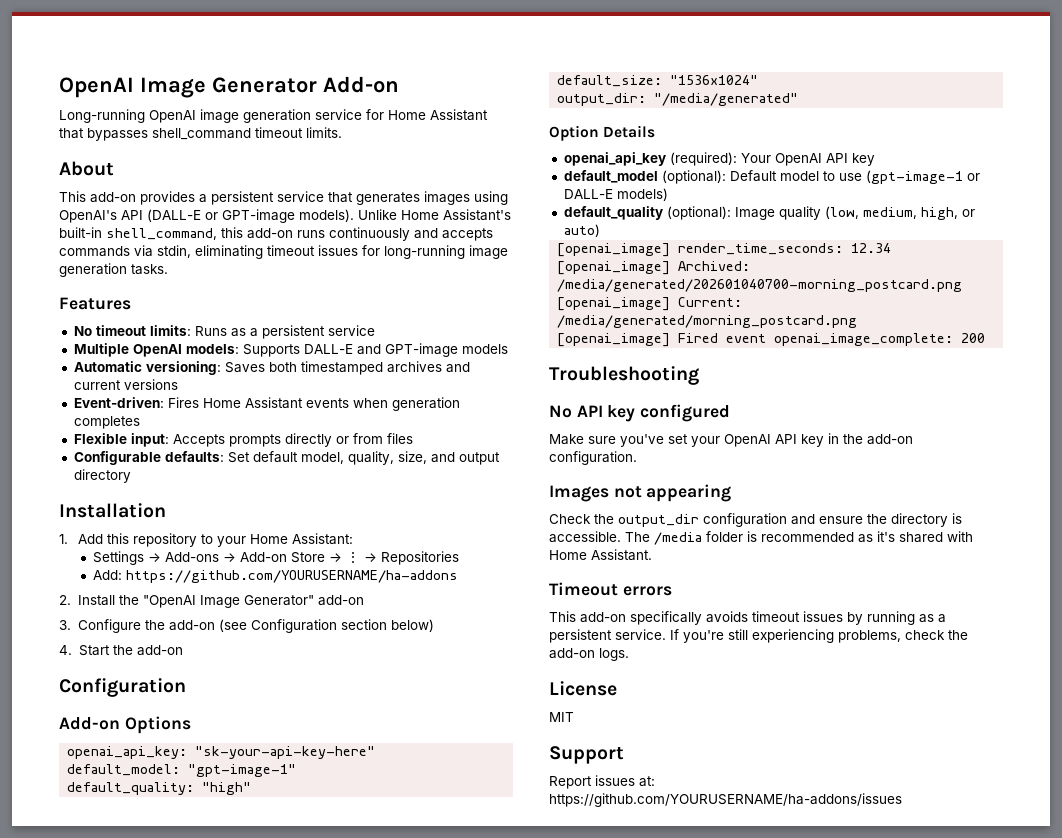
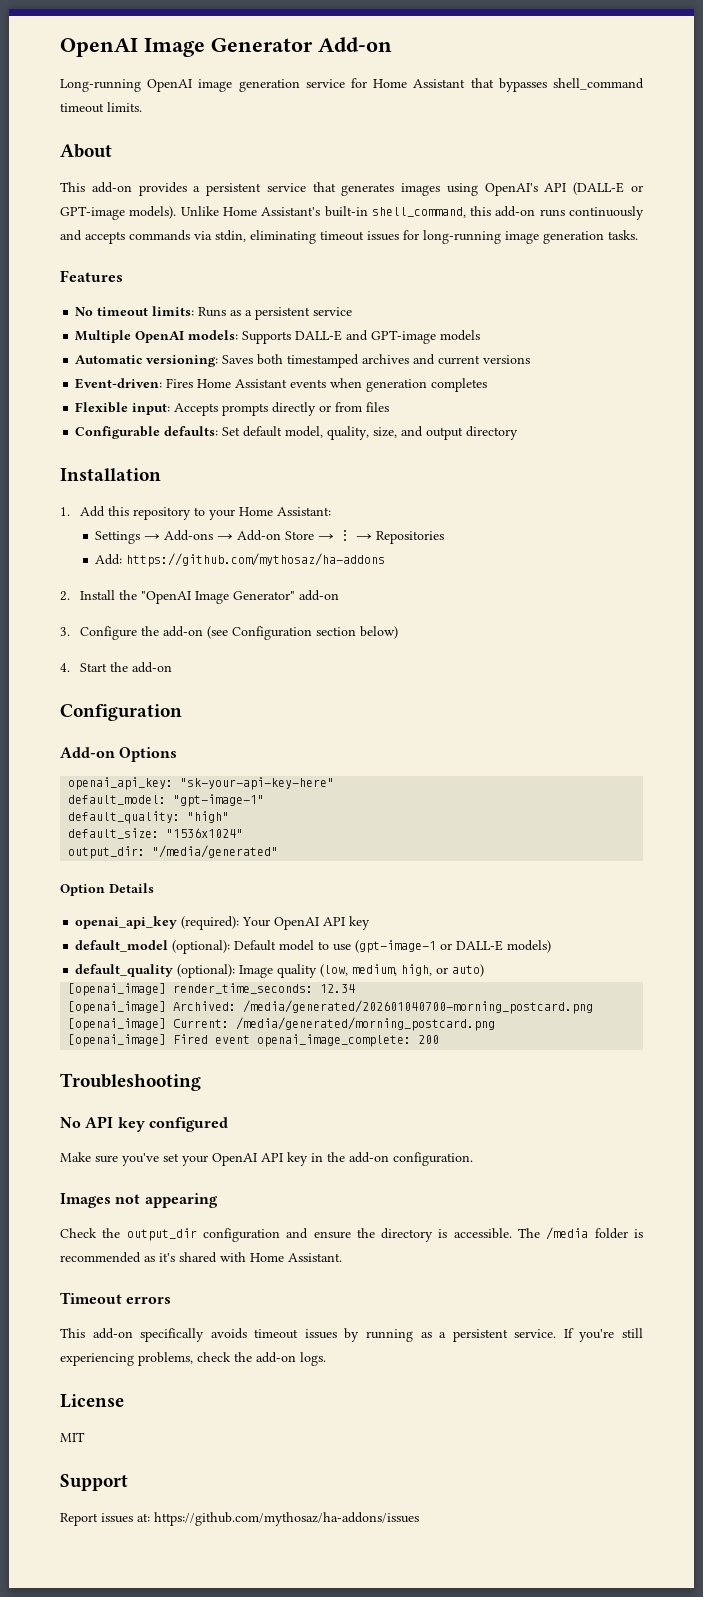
- Add: https://github.com/YOURUSERNAME/ha-addons
+ Add: https://github.com/mythosaz/ha-addons
- Report issues at: https://github.com/YOURUSERNAME/ha-addons/issues
+ Report issues at: https://github.com/mythosaz/ha-addons/issues

